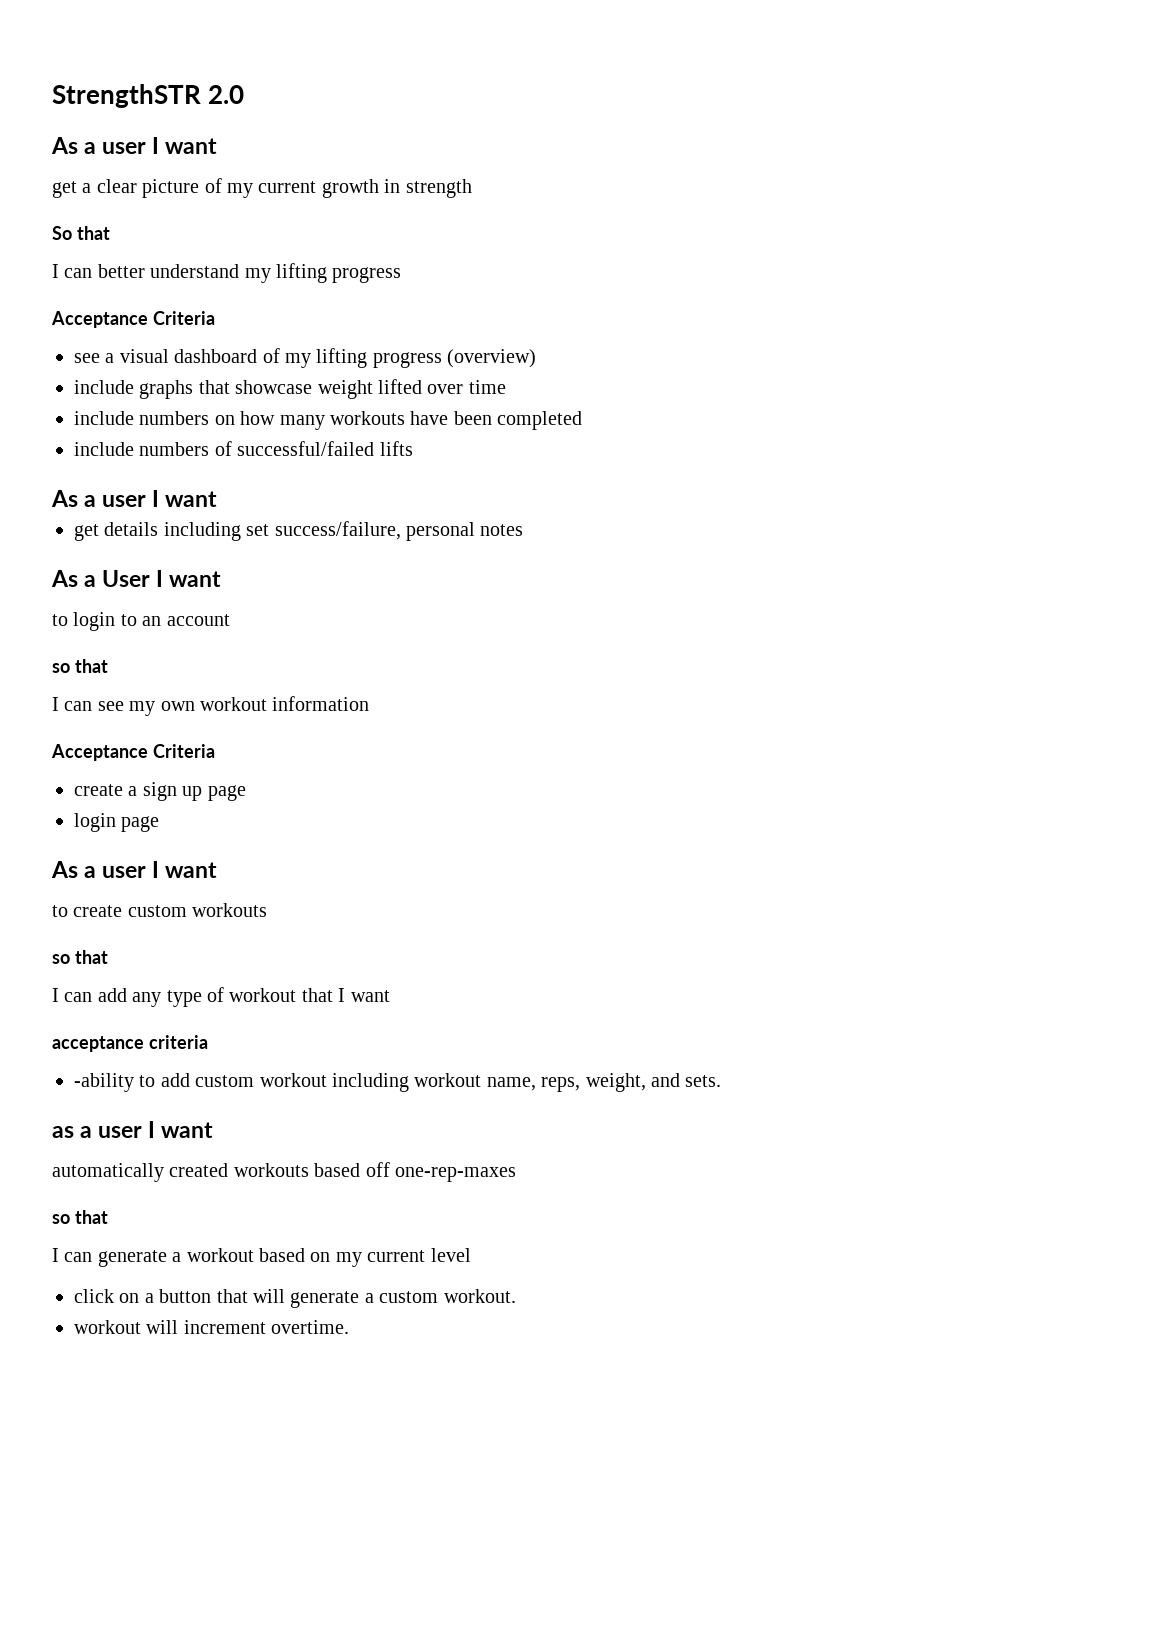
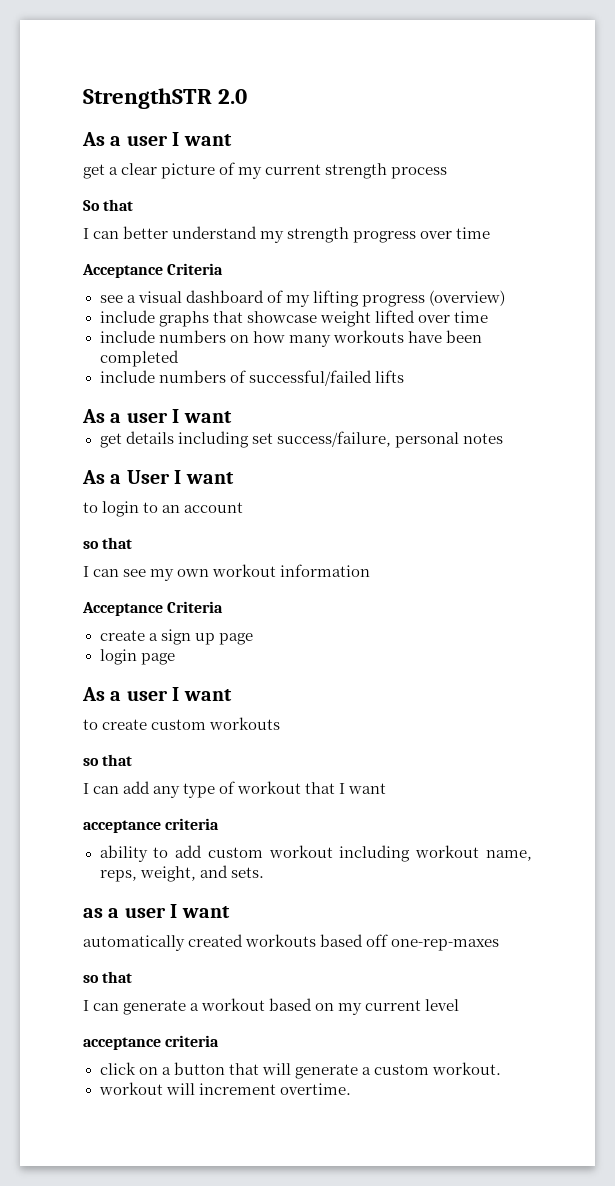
- get a clear picture of my current growth in strength
+ get a clear picture of my current strength process
- I can better understand my lifting progress
+ I can better understand my strength progress over time
- -ability to add custom workout including workout name, reps, weight, and sets.
+ ability to add custom workout including workout name, reps, weight, and sets.
  I can generate a workout based on my current level
+ acceptance criteria

